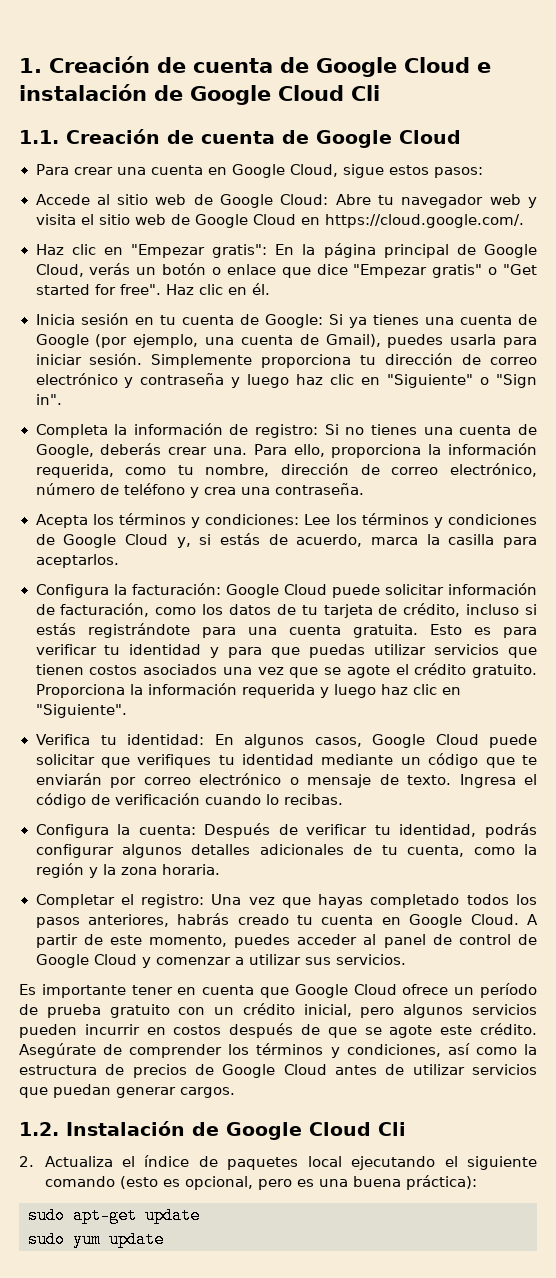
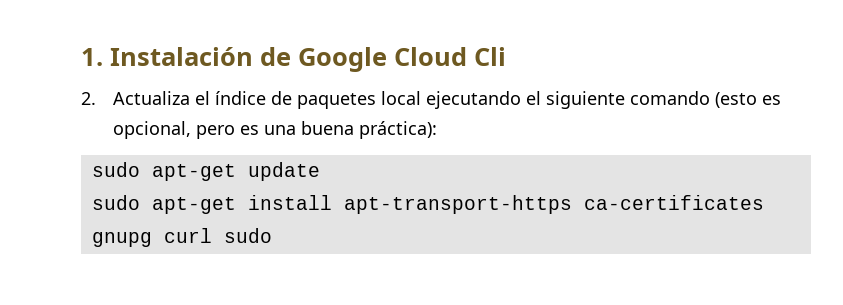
- 1. Creación de cuenta de Google Cloud e instalación de Google Cloud Cli
- 1.1. Creación de cuenta de Google Cloud
- Para crear una cuenta en Google Cloud, sigue estos pasos:
- Accede al sitio web de Google Cloud: Abre tu navegador web y visita el sitio web de Google Cloud en https://cloud.google.com/.
- Haz clic en "Empezar gratis": En la página principal de Google Cloud, verás un botón o enlace que dice "Empezar gratis" o "Get started for free". Haz clic en él.
- Inicia sesión en tu cuenta de Google: Si ya tienes una cuenta de Google (por ejemplo, una cuenta de Gmail), puedes usarla para iniciar sesión. Simplemente proporciona tu dirección de correo electrónico y contraseña y luego haz clic en "Siguiente" o "Sign in".
- Completa la información de registro: Si no tienes una cuenta de Google, deberás crear una. Para ello, proporciona la información requerida, como tu nombre, dirección de correo electrónico, número de teléfono y crea una contraseña.
- Acepta los términos y condiciones: Lee los términos y condiciones de Google Cloud y, si estás de acuerdo, marca la casilla para aceptarlos.
- Configura la facturación: Google Cloud puede solicitar información de facturación, como los datos de tu tarjeta de crédito, incluso si estás registrándote para una cuenta gratuita. Esto es para verificar tu identidad y para que puedas utilizar servicios que tienen costos asociados una vez que se agote el crédito gratuito. Proporciona la información requerida y luego haz clic en "Siguiente".
- Verifica tu identidad: En algunos casos, Google Cloud puede solicitar que verifiques tu identidad mediante un código que te enviarán por correo electrónico o mensaje de texto. Ingresa el código de verificación cuando lo recibas.
- Configura la cuenta: Después de verificar tu identidad, podrás configurar algunos detalles adicionales de tu cuenta, como la región y la zona horaria.
- Completar el registro: Una vez que hayas completado todos los pasos anteriores, habrás creado tu cuenta en Google Cloud. A partir de este momento, puedes acceder al panel de control de Google Cloud y comenzar a utilizar sus servicios.
- Es importante tener en cuenta que Google Cloud ofrece un período de prueba gratuito con un crédito inicial, pero algunos servicios pueden incurrir en costos después de que se agote este crédito. Asegúrate de comprender los términos y condiciones, así como la estructura de precios de Google Cloud antes de utilizar servicios que puedan generar cargos.
- 1.2. Instalación de Google Cloud Cli
+ 1. Instalación de Google Cloud Cli
- sudo yum update
+ sudo apt-get install apt-transport-https ca-certificates gnupg curl sudo

